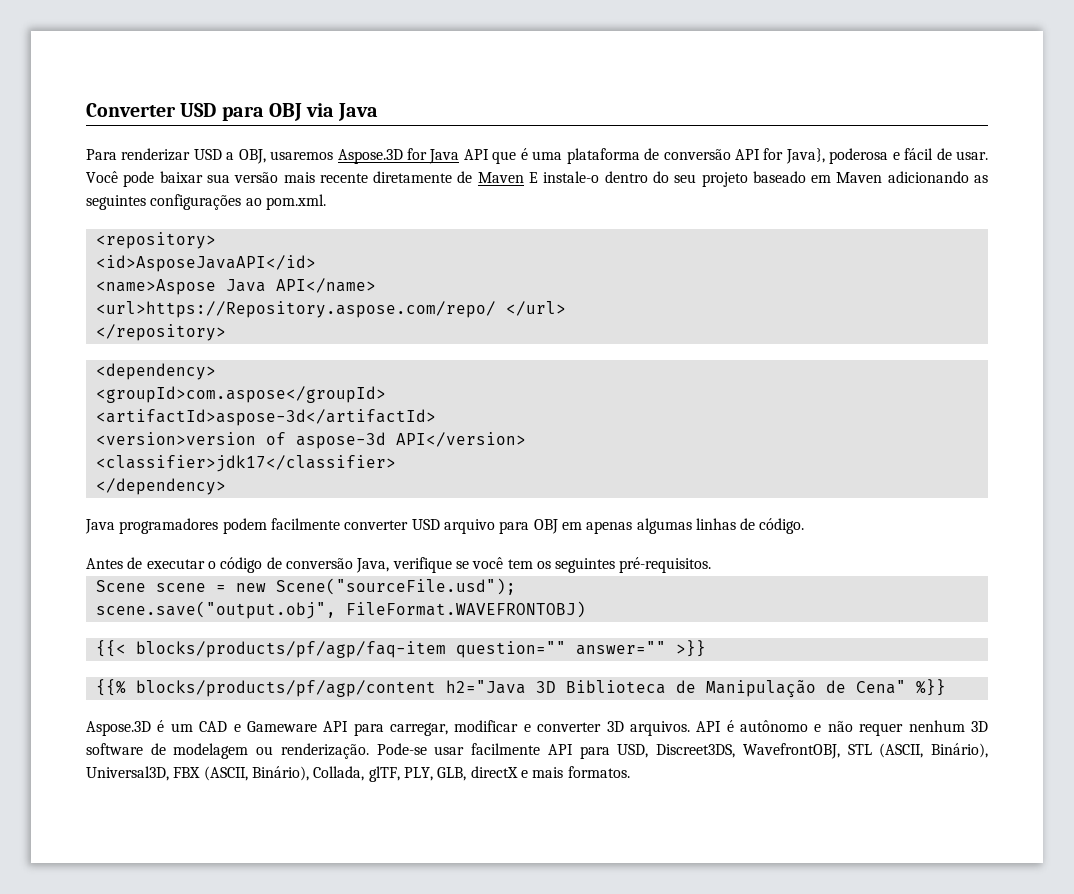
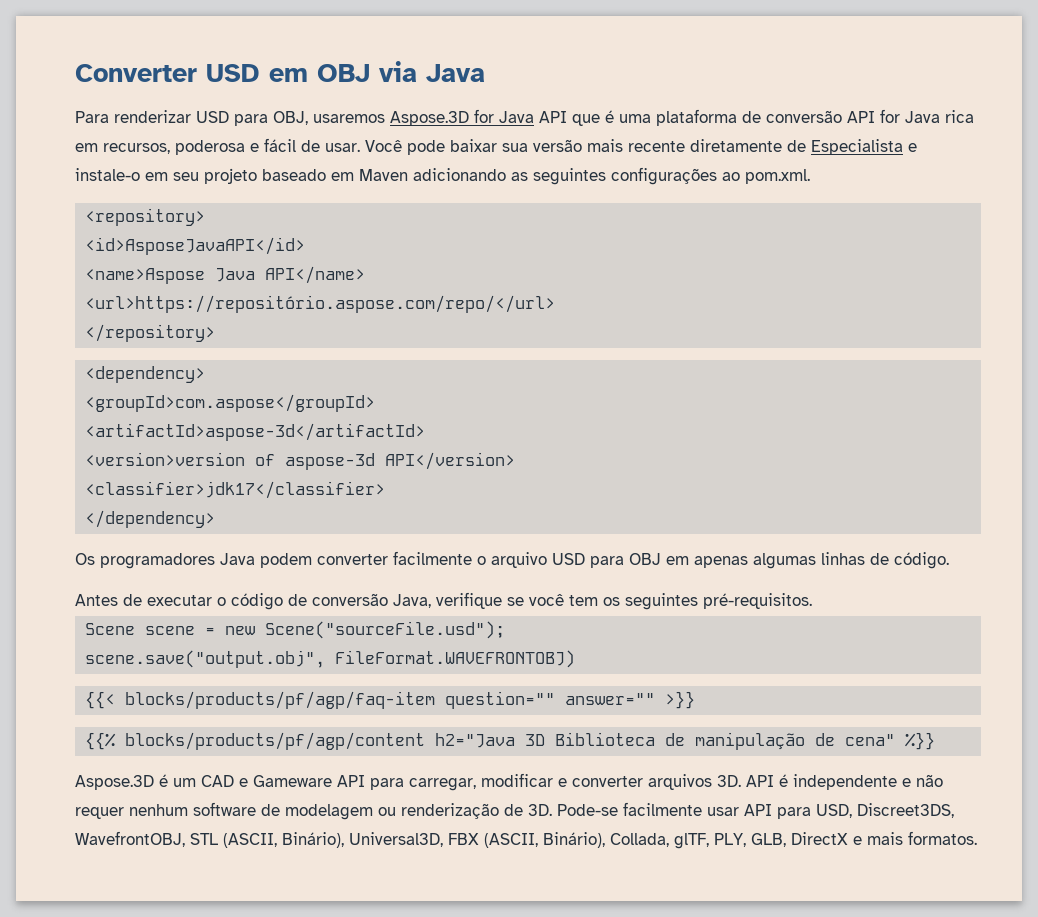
- Converter USD para OBJ via Java
+ Converter USD em OBJ via Java
- Para renderizar USD a OBJ, usaremos Aspose.3D for Java API que é uma plataforma de conversão API for Java}, poderosa e fácil de usar.
+ Para renderizar USD para OBJ, usaremos Aspose.3D for Java API que é uma plataforma de conversão API for Java rica em recursos, poderosa e fácil de usar.
- Você pode baixar sua versão mais recente diretamente de Maven E instale-o dentro do seu projeto baseado em Maven adicionando as seguintes configurações ao pom.xml.
+ Você pode baixar sua versão mais recente diretamente de Especialista e instale-o em seu projeto baseado em Maven adicionando as seguintes configurações ao pom.xml.
- <url>https://Repository.aspose.com/repo/ </url>
+ <url>https://repositório.aspose.com/repo/</url>
- Java programadores podem facilmente converter USD arquivo para OBJ em apenas algumas linhas de código.
+ Os programadores Java podem converter facilmente o arquivo USD para OBJ em apenas algumas linhas de código.
- {{% blocks/products/pf/agp/content h2="Java 3D Biblioteca de Manipulação de Cena" %}}
+ {{% blocks/products/pf/agp/content h2="Java 3D Biblioteca de manipulação de cena" %}}
- Aspose.3D é um CAD e Gameware API para carregar, modificar e converter 3D arquivos.
+ Aspose.3D é um CAD e Gameware API para carregar, modificar e converter arquivos 3D.
- API é autônomo e não requer nenhum 3D software de modelagem ou renderização. Pode-se usar facilmente API para USD, Discreet3DS, WavefrontOBJ, STL (ASCII, Binário), Universal3D, FBX (ASCII, Binário), Collada, glTF, PLY, GLB, directX e mais formatos.
+ API é independente e não requer nenhum software de modelagem ou renderização de 3D. Pode-se facilmente usar API para USD, Discreet3DS, WavefrontOBJ, STL (ASCII, Binário), Universal3D, FBX (ASCII, Binário), Collada, glTF, PLY, GLB, DirectX e mais formatos.

